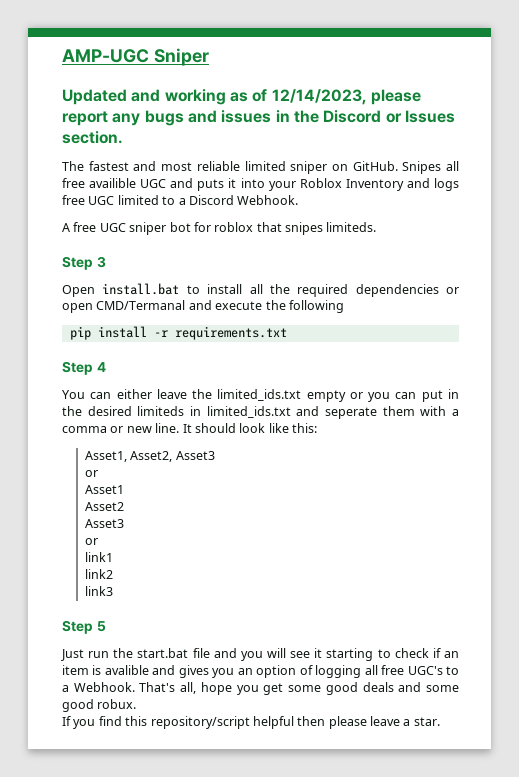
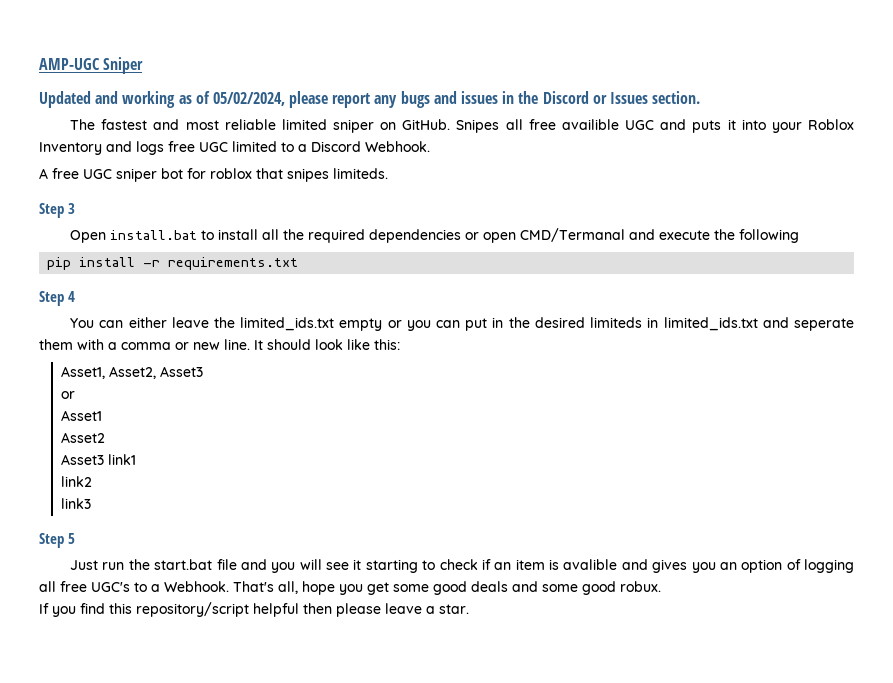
- Updated and working as of 12/14/2023, please report any bugs and issues in the Discord or Issues section.
+ Updated and working as of 05/02/2024, please report any bugs and issues in the Discord or Issues section.
  Asset2
- Asset3
- or
- link1
+ Asset3 link1

